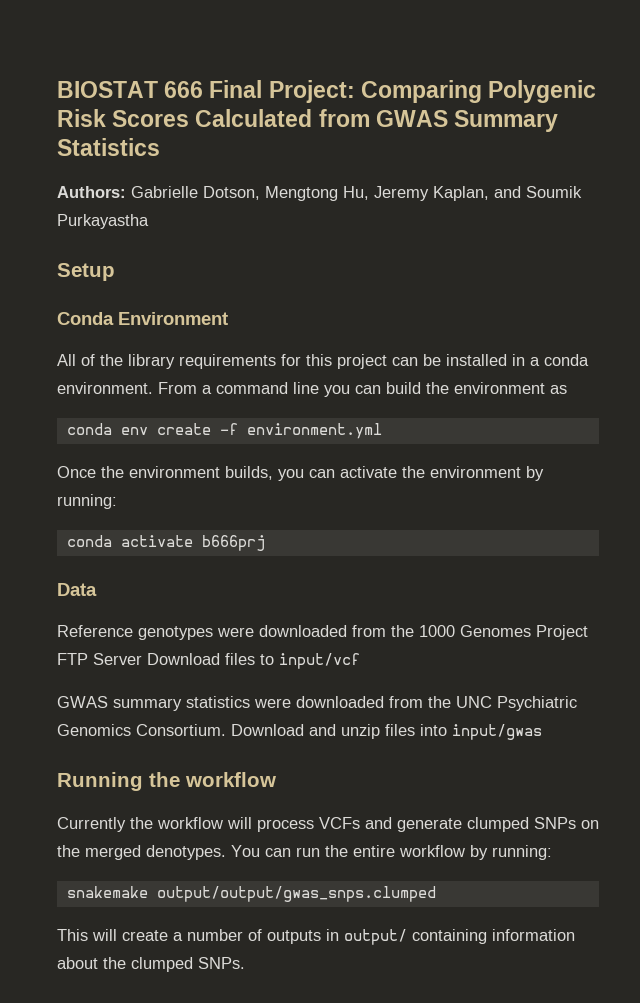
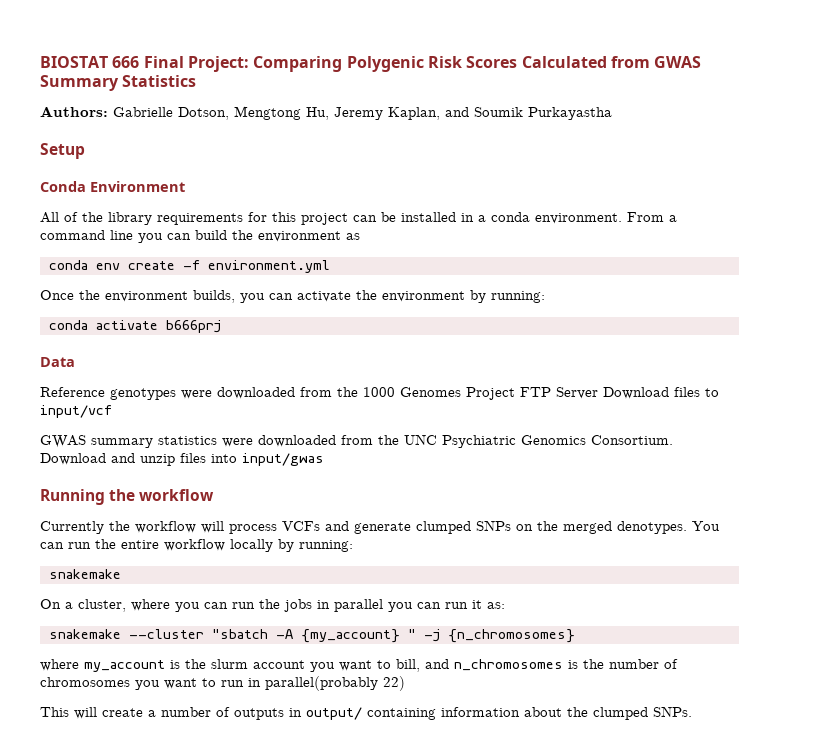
- You can run the entire workflow by running:
- snakemake output/output/gwas_snps.clumped
+ You can run the entire workflow locally by running:
+ snakemake
+ On a cluster, where you can run the jobs in parallel you can run it as:
+ snakemake --cluster "sbatch -A {my_account} " -j {n_chromosomes}
+ where my_account is the slurm account you want to bill, and n_chromosomes is the number of chromosomes you want to run in parallel(probably 22)

